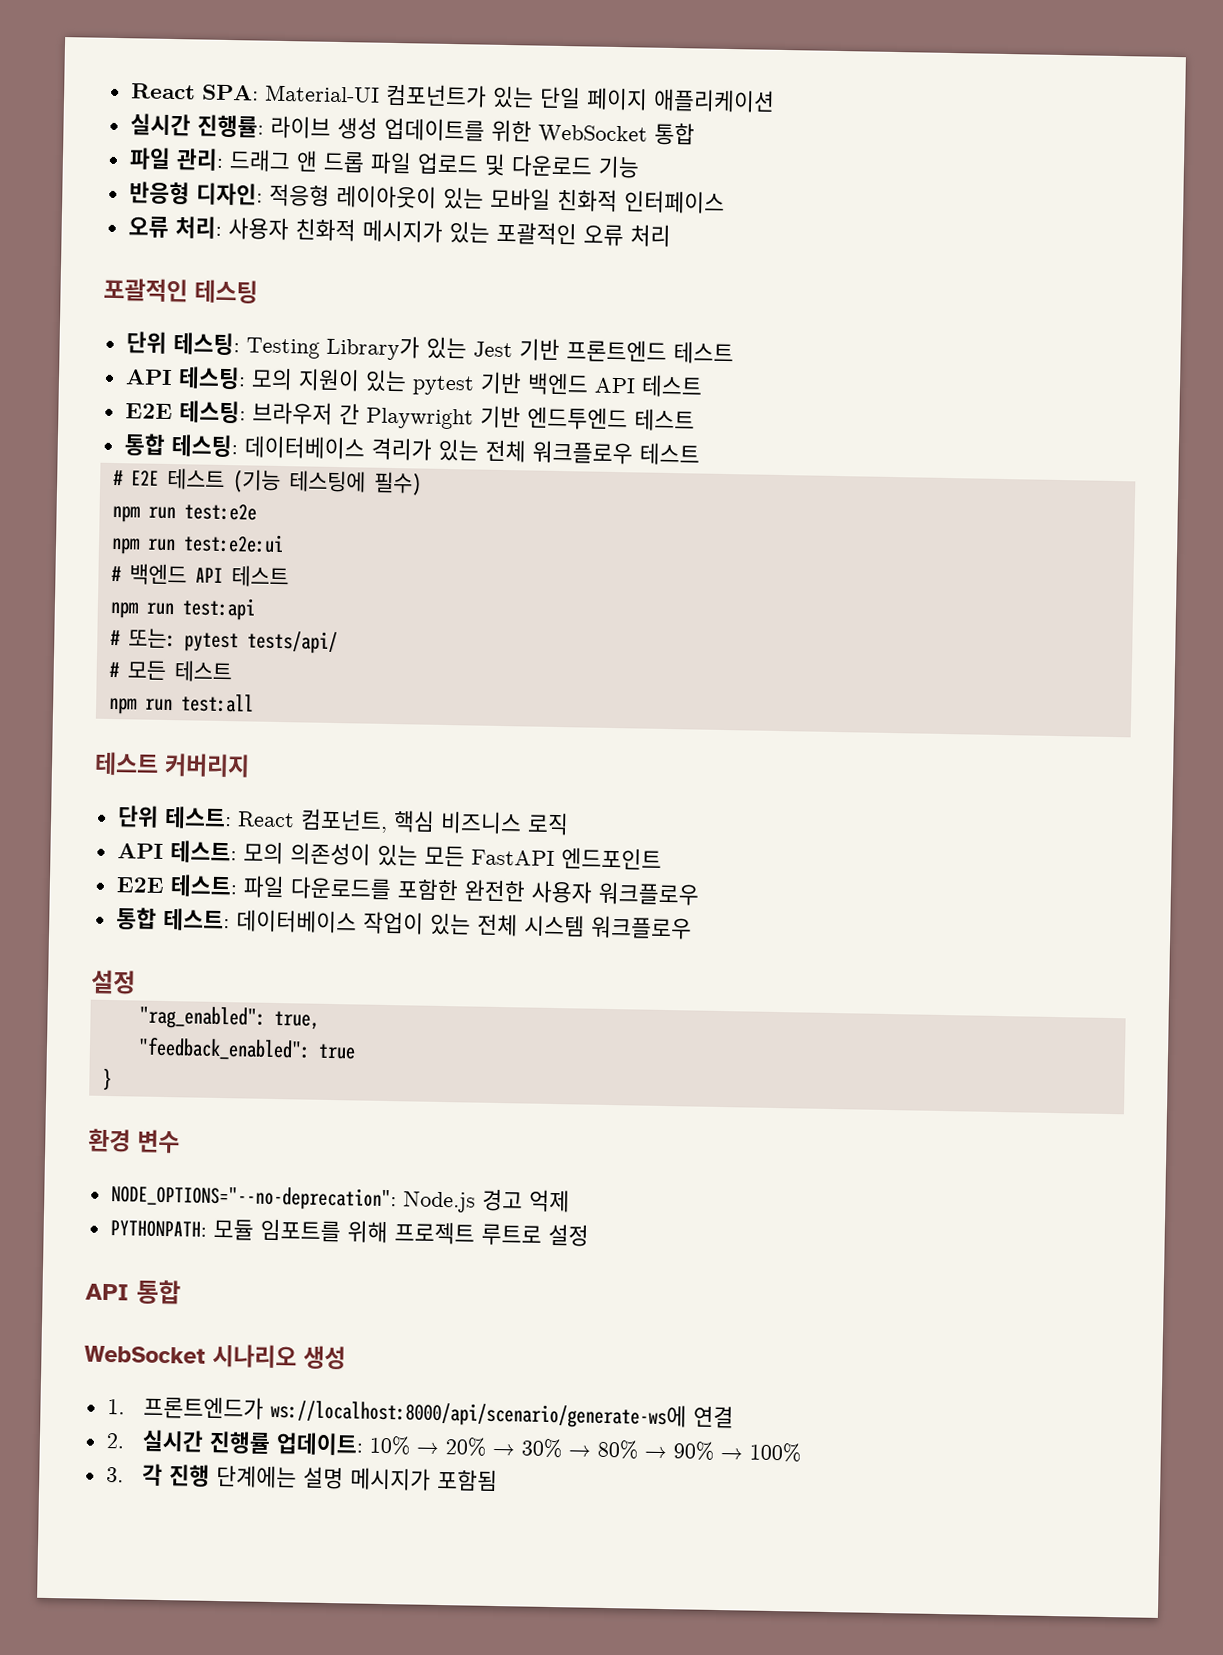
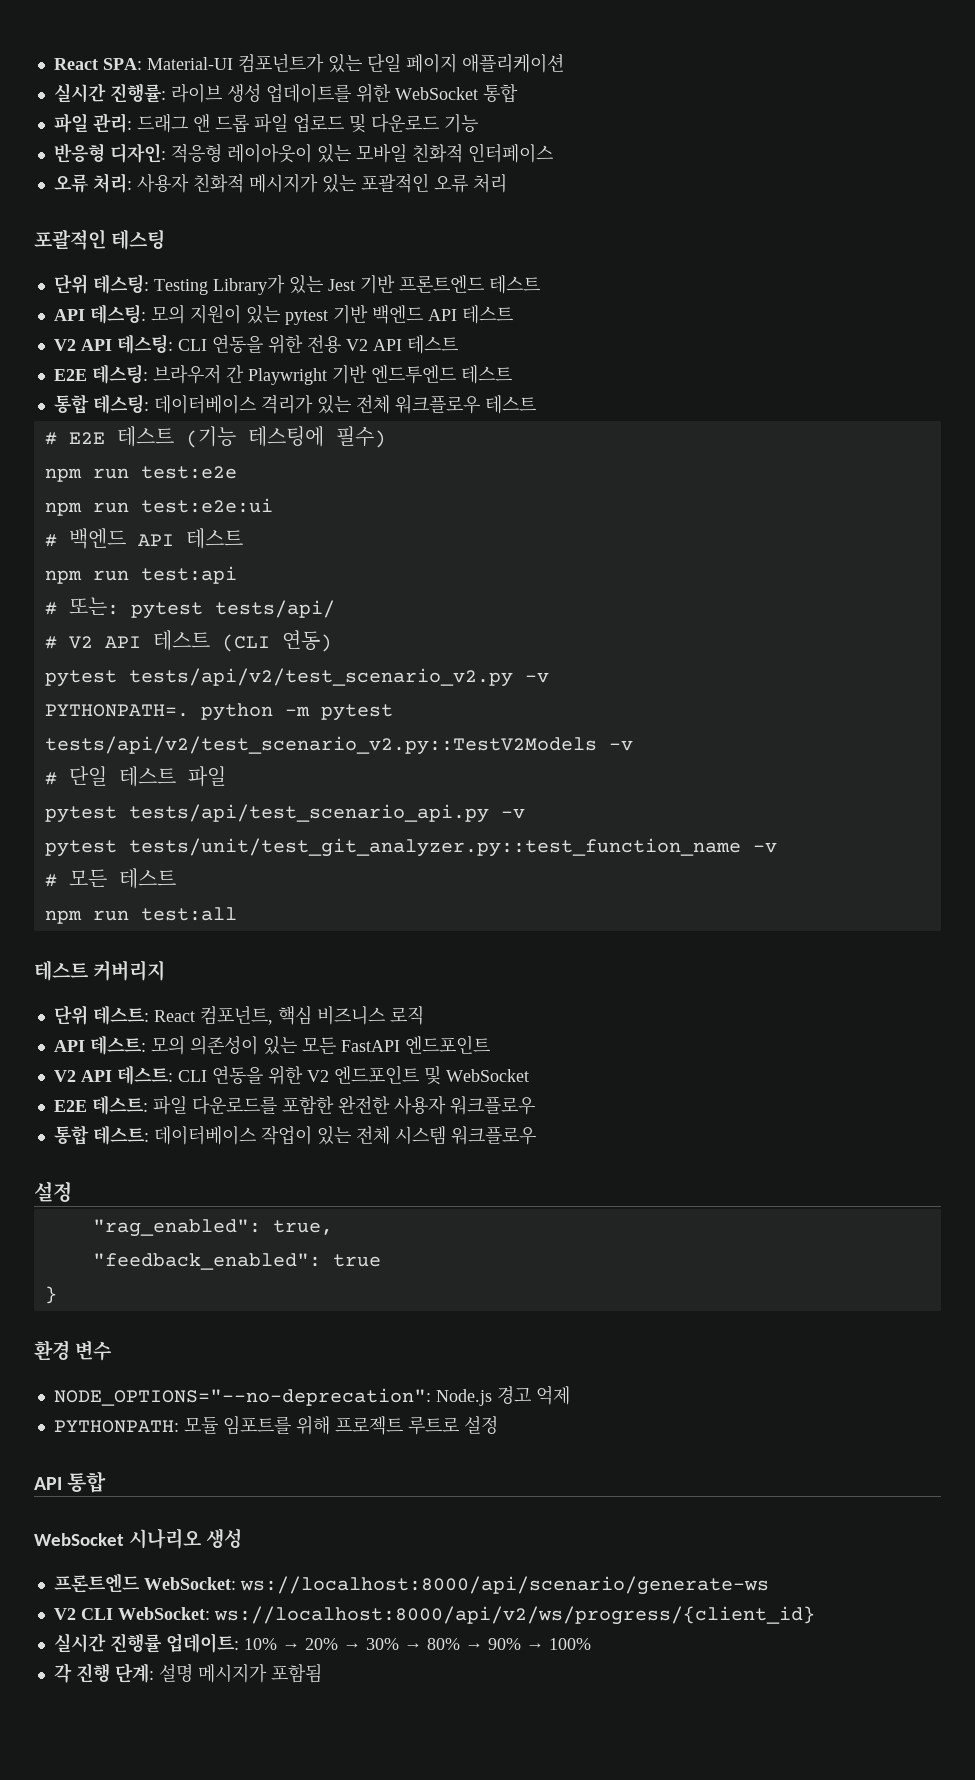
+ V2 API 테스팅: CLI 연동을 위한 전용 V2 API 테스트
+ # V2 API 테스트 (CLI 연동)
+ pytest tests/api/v2/test_scenario_v2.py -v
+ PYTHONPATH=. python -m pytest tests/api/v2/test_scenario_v2.py::TestV2Models -v
+ # 단일 테스트 파일
+ pytest tests/api/test_scenario_api.py -v
+ pytest tests/unit/test_git_analyzer.py::test_function_name -v
+ V2 API 테스트: CLI 연동을 위한 V2 엔드포인트 및 WebSocket
- 1. 프론트엔드가 ws://localhost:8000/api/scenario/generate-ws에 연결
- 2. 실시간 진행률 업데이트: 10% → 20% → 30% → 80% → 90% → 100%
+ 프론트엔드 WebSocket: ws://localhost:8000/api/scenario/generate-ws
+ V2 CLI WebSocket: ws://localhost:8000/api/v2/ws/progress/{client_id}
+ 실시간 진행률 업데이트: 10% → 20% → 30% → 80% → 90% → 100%
- 3. 각 진행 단계에는 설명 메시지가 포함됨
+ 각 진행 단계: 설명 메시지가 포함됨

